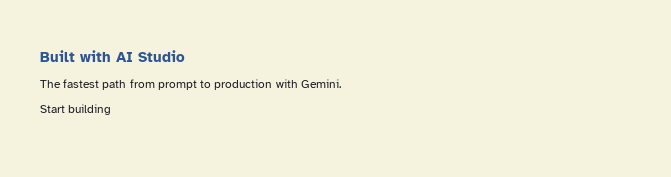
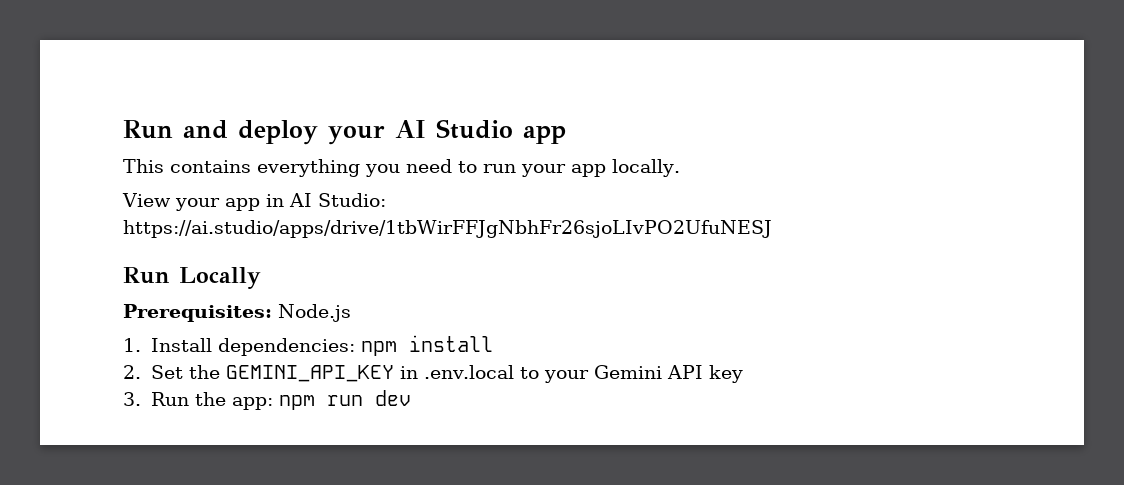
- Built with AI Studio
- The fastest path from prompt to production with Gemini.
- Start building
+ Run and deploy your AI Studio app
+ This contains everything you need to run your app locally.
+ View your app in AI Studio: https://ai.studio/apps/drive/1tbWirFFJgNbhFr26sjoLIvPO2UfuNESJ
+ Run Locally
+ Prerequisites: Node.js
+ 1. Install dependencies: npm install
+ 2. Set the GEMINI_API_KEY in .env.local to your Gemini API key
+ 3. Run the app: npm run dev

